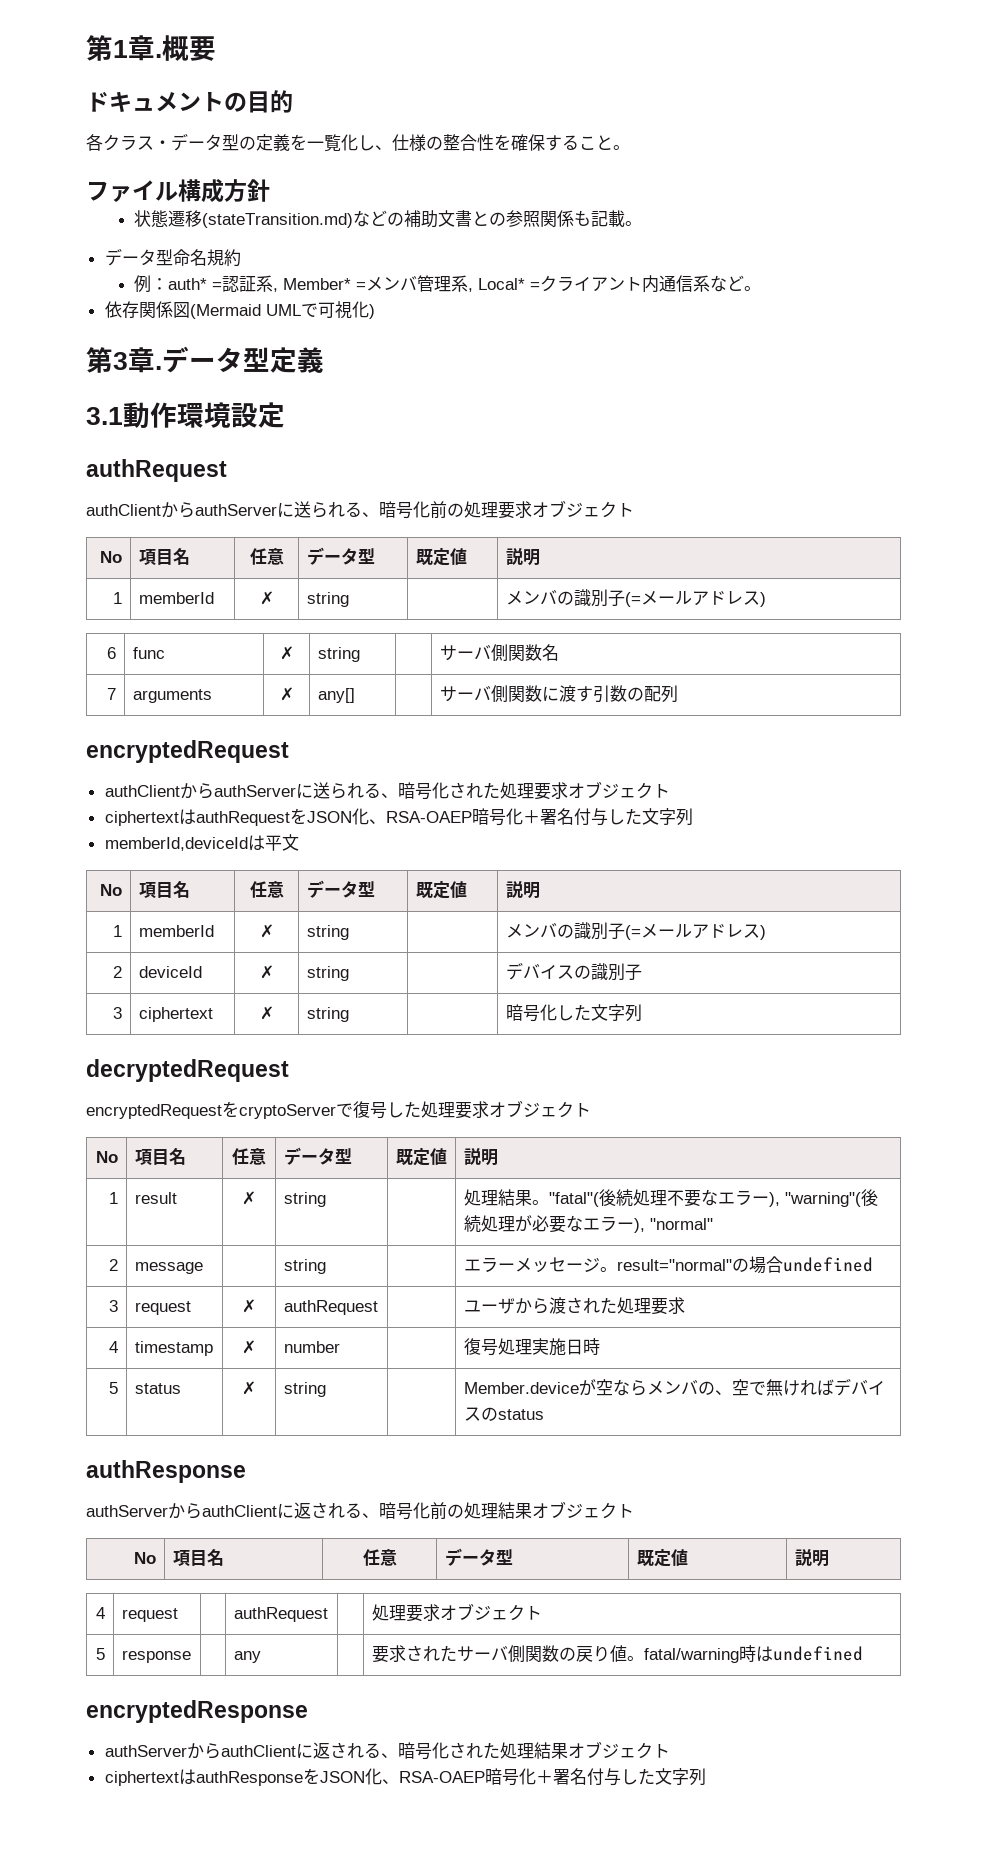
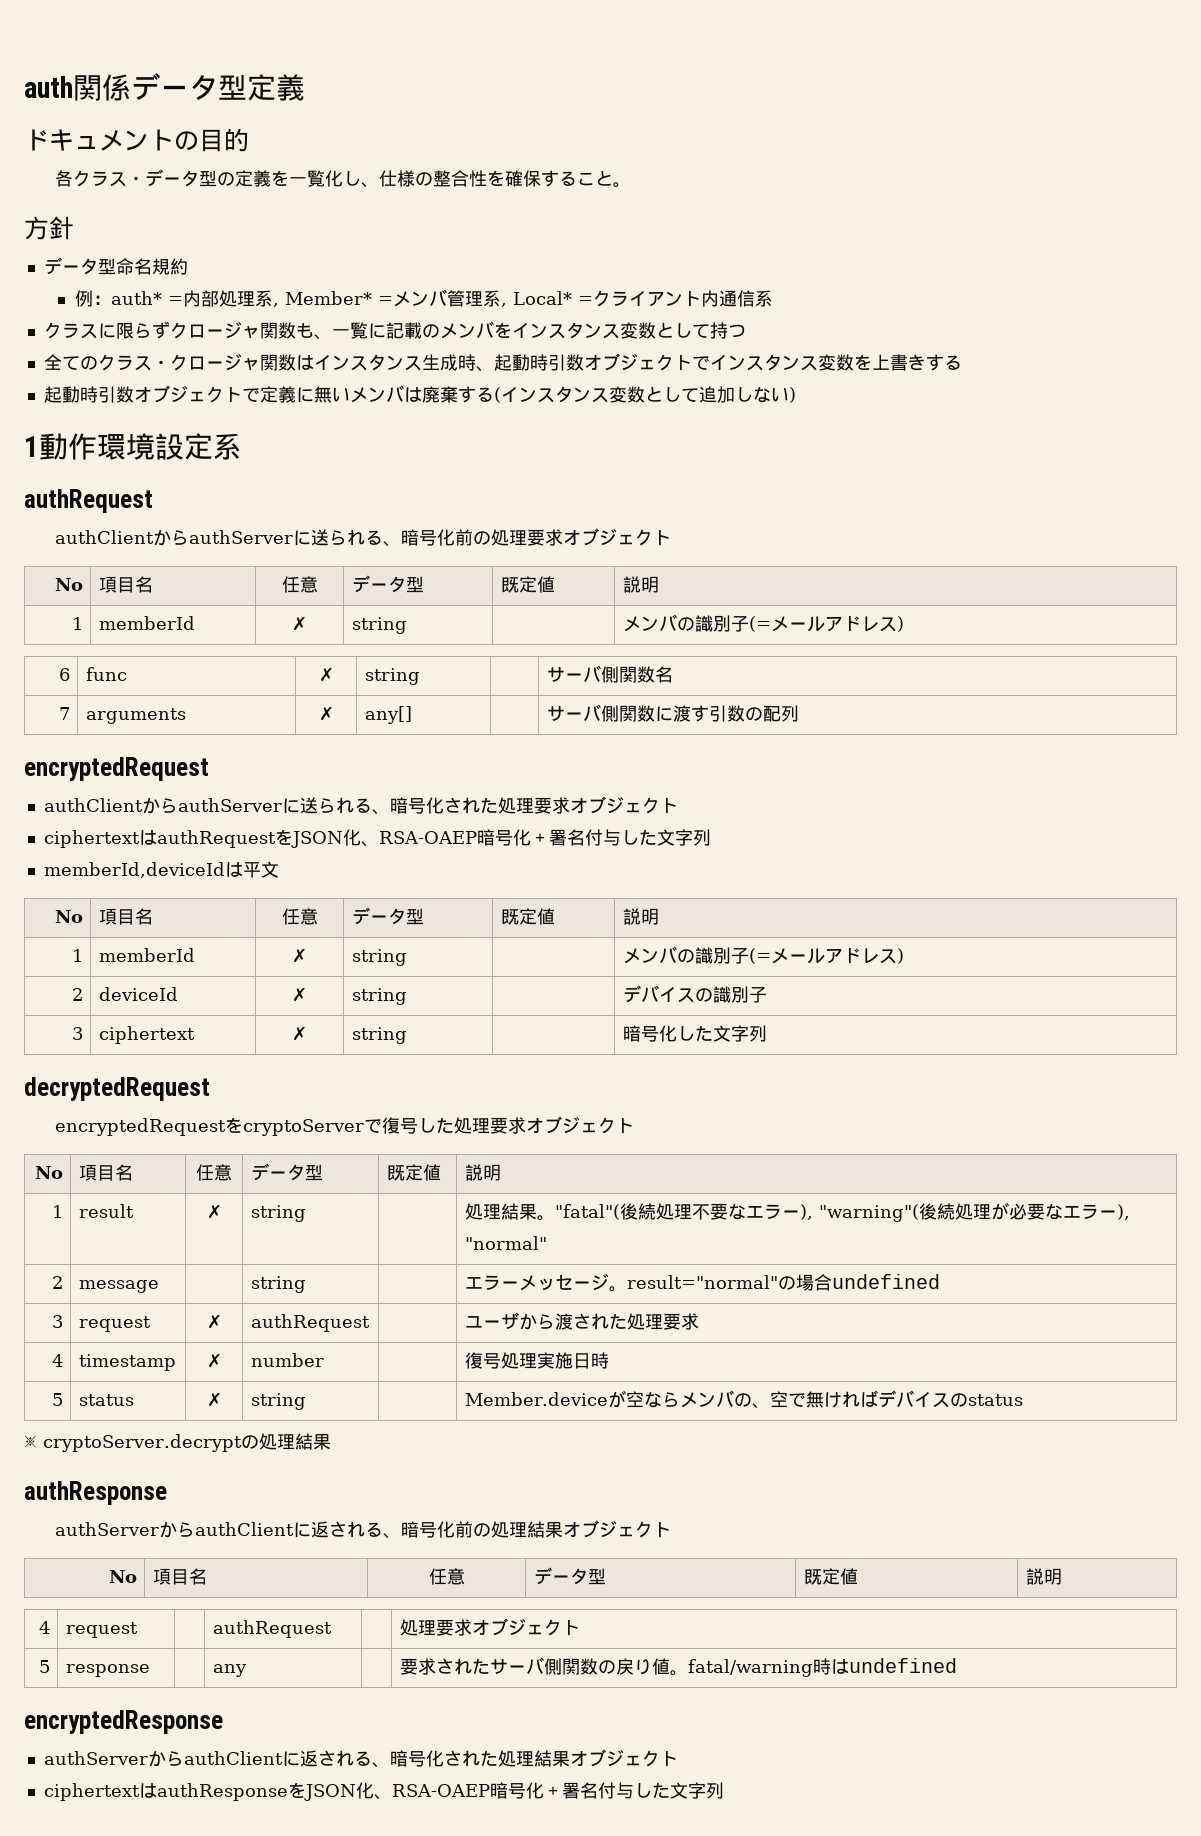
- 第1章.概要
+ auth関係データ型定義
- ファイル構成方針
- 状態遷移(stateTransition.md)などの補助文書との参照関係も記載。
+ 方針
- 例：auth* =認証系, Member* =メンバ管理系, Local* =クライアント内通信系など。
- 依存関係図(Mermaid UMLで可視化)
- 第3章.データ型定義
- 3.1動作環境設定
+ 例：auth* =内部処理系, Member* =メンバ管理系, Local* =クライアント内通信系
+ クラスに限らずクロージャ関数も、一覧に記載のメンバをインスタンス変数として持つ
+ 全てのクラス・クロージャ関数はインスタンス生成時、起動時引数オブジェクトでインスタンス変数を上書きする
+ 起動時引数オブジェクトで定義に無いメンバは廃棄する(インスタンス変数として追加しない)
+ 1動作環境設定系
+ ※ cryptoServer.decryptの処理結果

